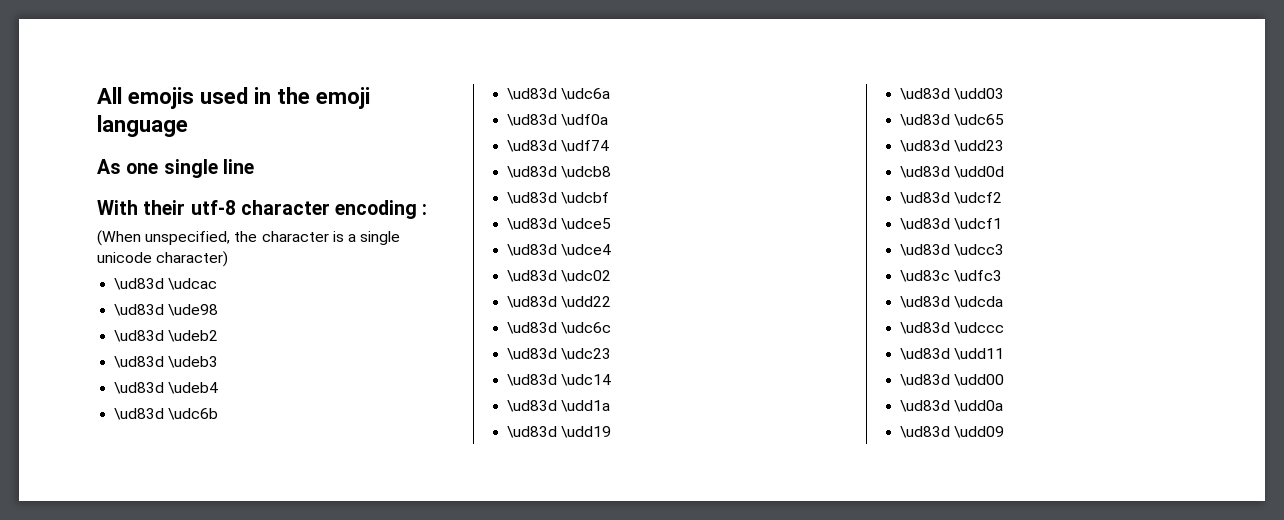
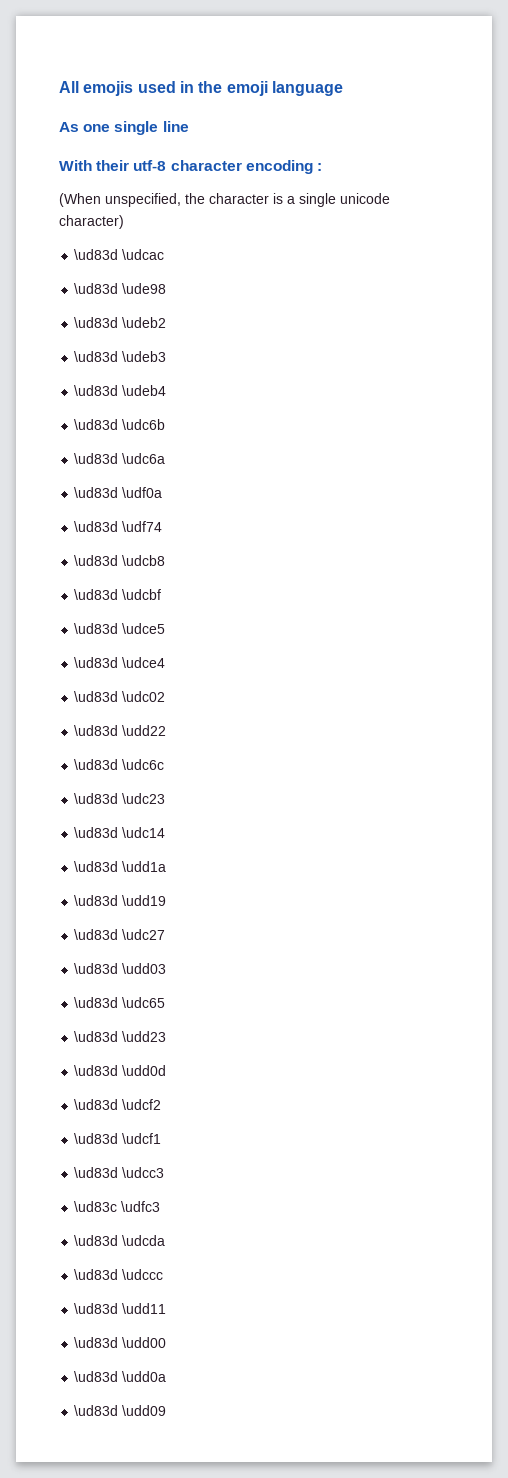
+ \ud83d \udc27

